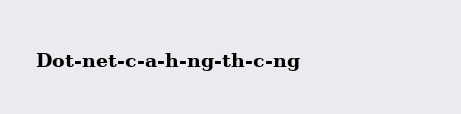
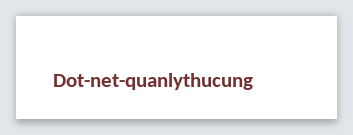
- Dot-net-c-a-h-ng-th-c-ng
+ Dot-net-quanlythucung

